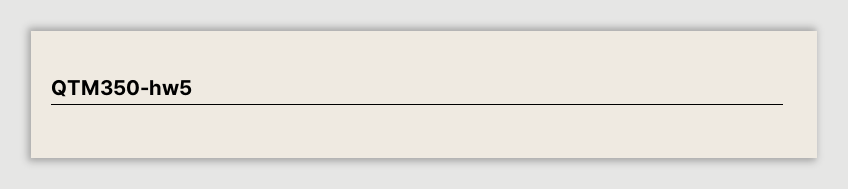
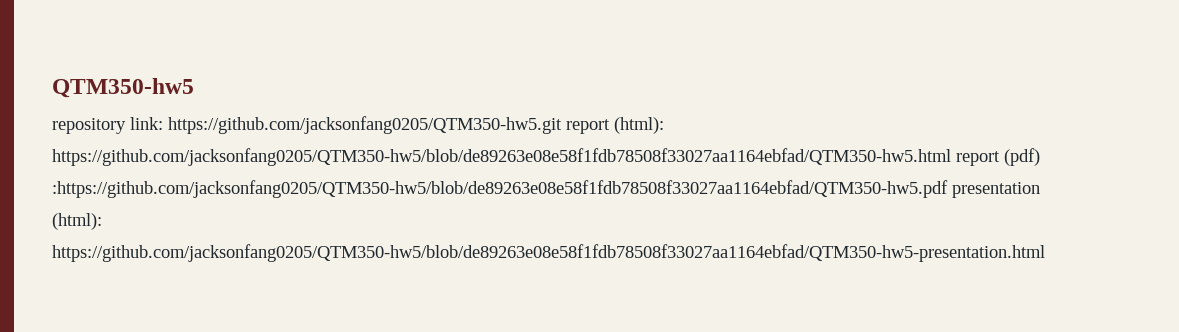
+ repository link: https://github.com/jacksonfang0205/QTM350-hw5.git report (html): https://github.com/jacksonfang0205/QTM350-hw5/blob/de89263e08e58f1fdb78508f33027aa1164ebfad/QTM350-hw5.html report (pdf) :https://github.com/jacksonfang0205/QTM350-hw5/blob/de89263e08e58f1fdb78508f33027aa1164ebfad/QTM350-hw5.pdf presentation (html): https://github.com/jacksonfang0205/QTM350-hw5/blob/de89263e08e58f1fdb78508f33027aa1164ebfad/QTM350-hw5-presentation.html

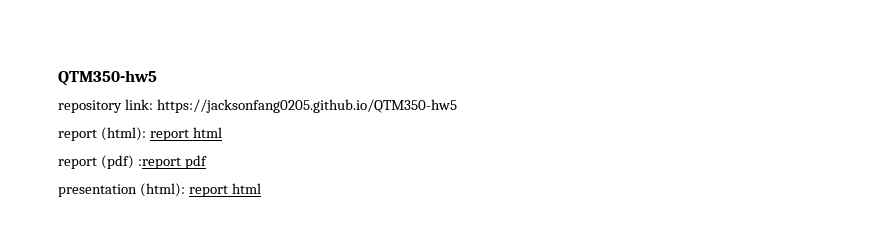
- repository link: https://github.com/jacksonfang0205/QTM350-hw5.git report (html): https://github.com/jacksonfang0205/QTM350-hw5/blob/de89263e08e58f1fdb78508f33027aa1164ebfad/QTM350-hw5.html report (pdf) :https://github.com/jacksonfang0205/QTM350-hw5/blob/de89263e08e58f1fdb78508f33027aa1164ebfad/QTM350-hw5.pdf presentation (html): https://github.com/jacksonfang0205/QTM350-hw5/blob/de89263e08e58f1fdb78508f33027aa1164ebfad/QTM350-hw5-presentation.html
+ repository link: https://jacksonfang0205.github.io/QTM350-hw5
+ report (html): report html
+ report (pdf) :report pdf
+ presentation (html): report html

